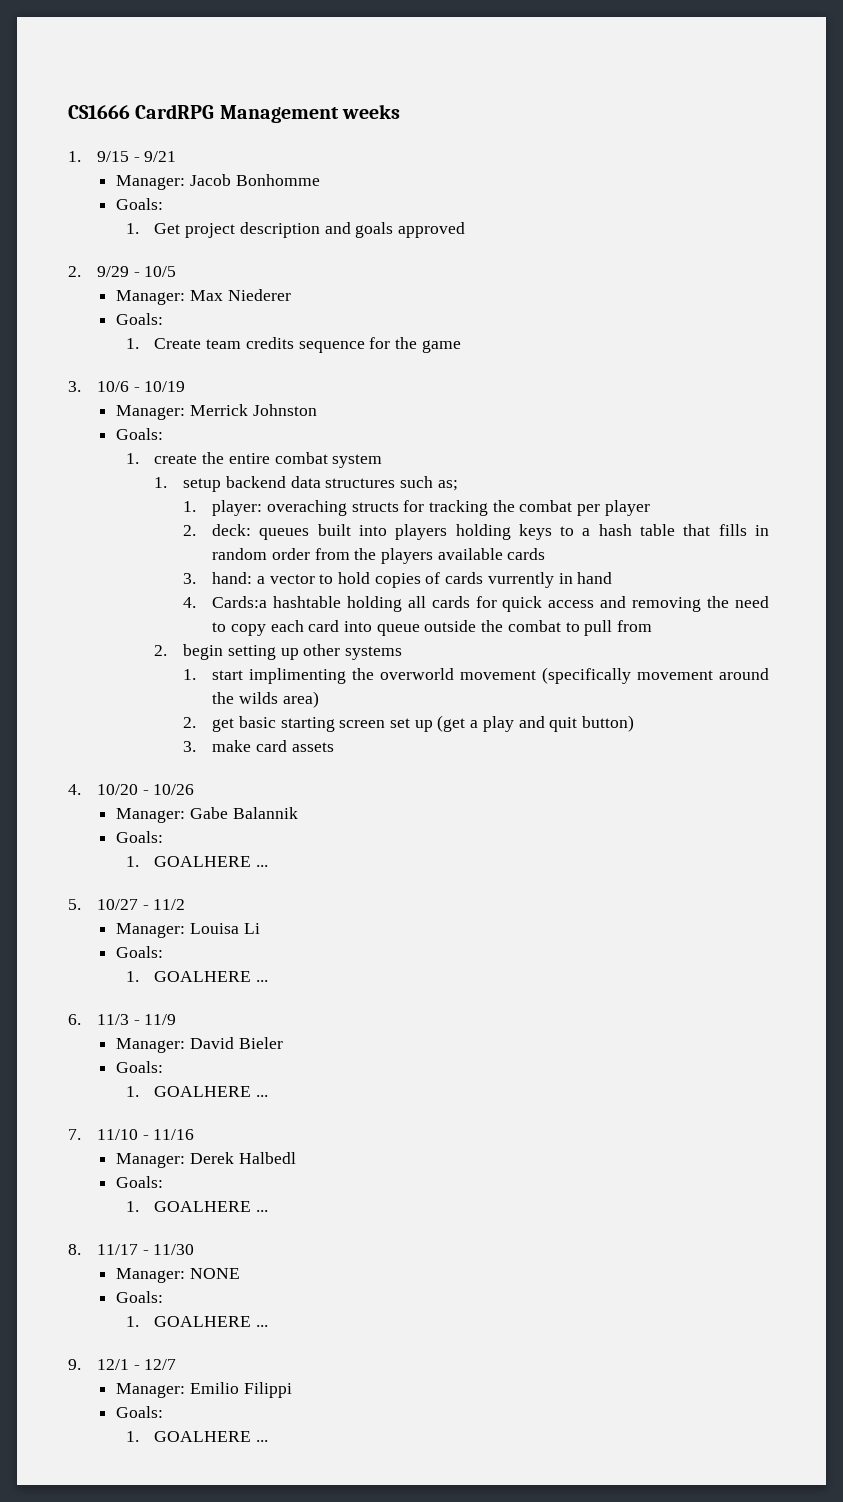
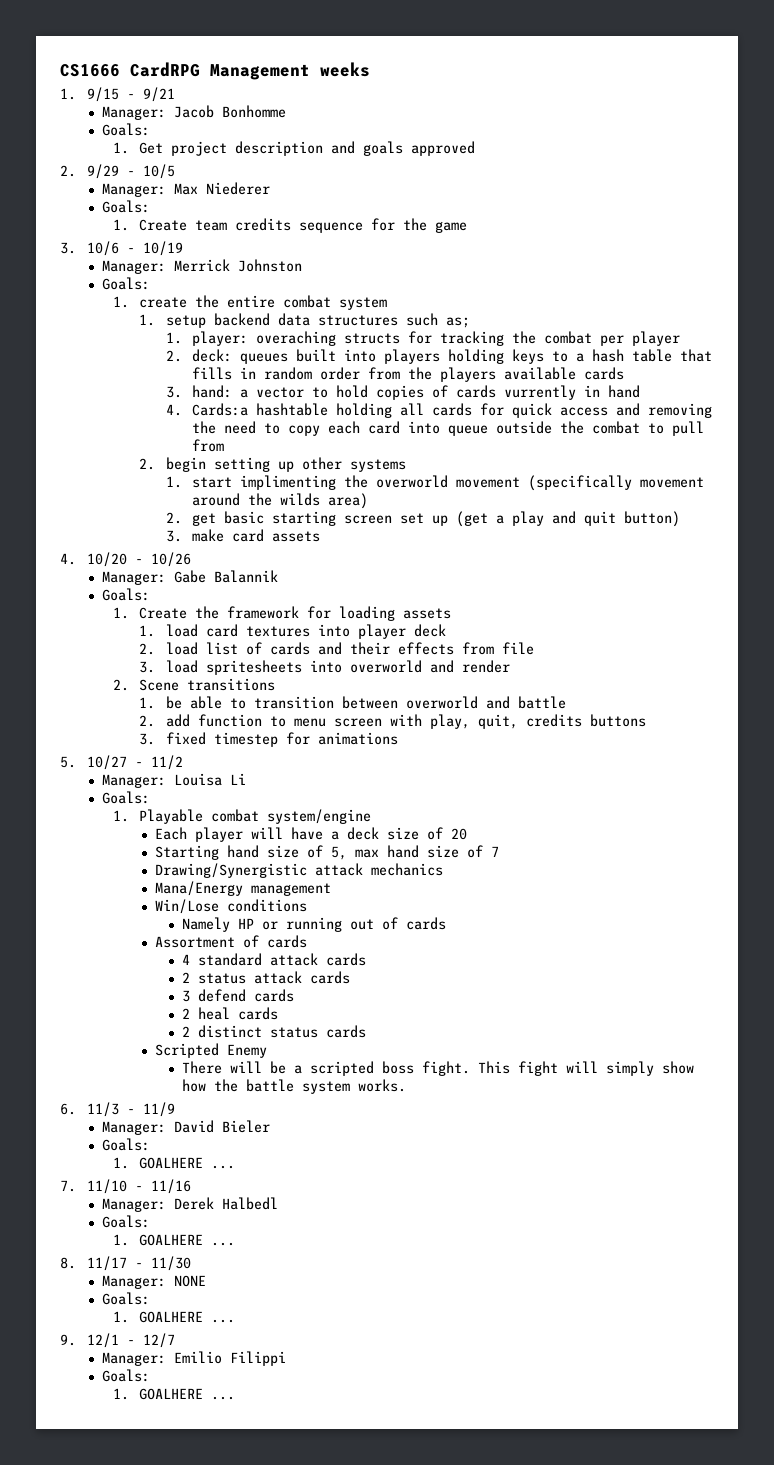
  Manager: Gabe Balannik
  Goals:
- 1. GOALHERE ...
+ 1. Create the framework for loading assets
+ 1. load card textures into player deck
+ 2. load list of cards and their effects from file
+ 3. load spritesheets into overworld and render
+ 2. Scene transitions
+ 1. be able to transition between overworld and battle
+ 2. add function to menu screen with play, quit, credits buttons
+ 3. fixed timestep for animations
  Manager: Louisa Li
  Goals:
- 1. GOALHERE ...
+ 1. Playable combat system/engine
+ Each player will have a deck size of 20
+ Starting hand size of 5, max hand size of 7
+ Drawing/Synergistic attack mechanics
+ Mana/Energy management
+ Win/Lose conditions
+ Namely HP or running out of cards
+ Assortment of cards
+ 4 standard attack cards
+ 2 status attack cards
+ 3 defend cards
+ 2 heal cards
+ 2 distinct status cards
+ Scripted Enemy
+ There will be a scripted boss fight. This fight will simply show how the battle system works.

